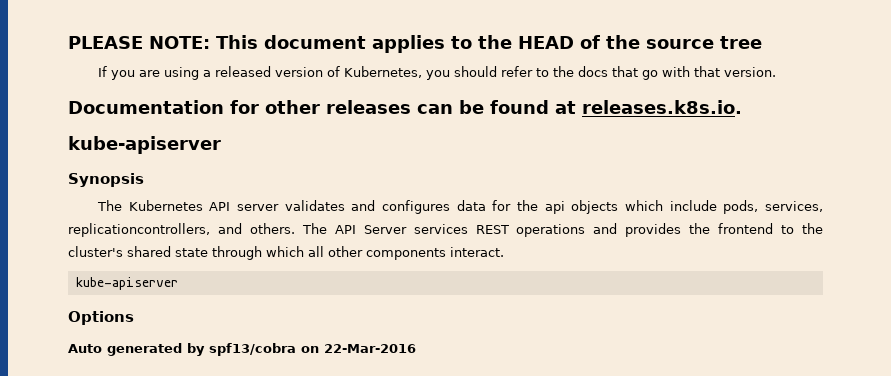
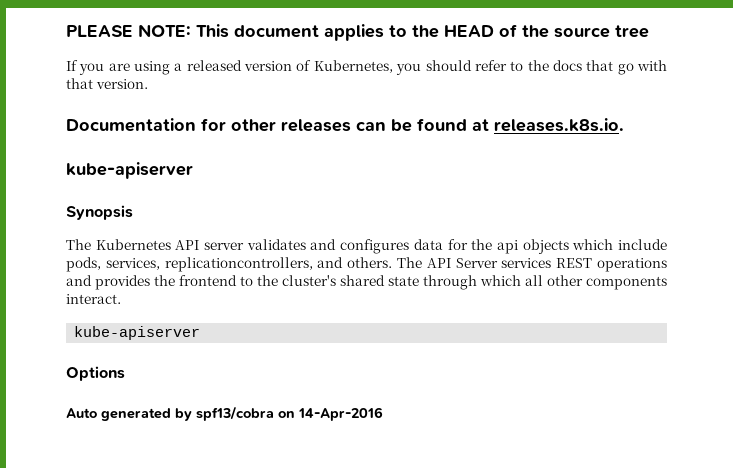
- Auto generated by spf13/cobra on 22-Mar-2016
+ Auto generated by spf13/cobra on 14-Apr-2016

